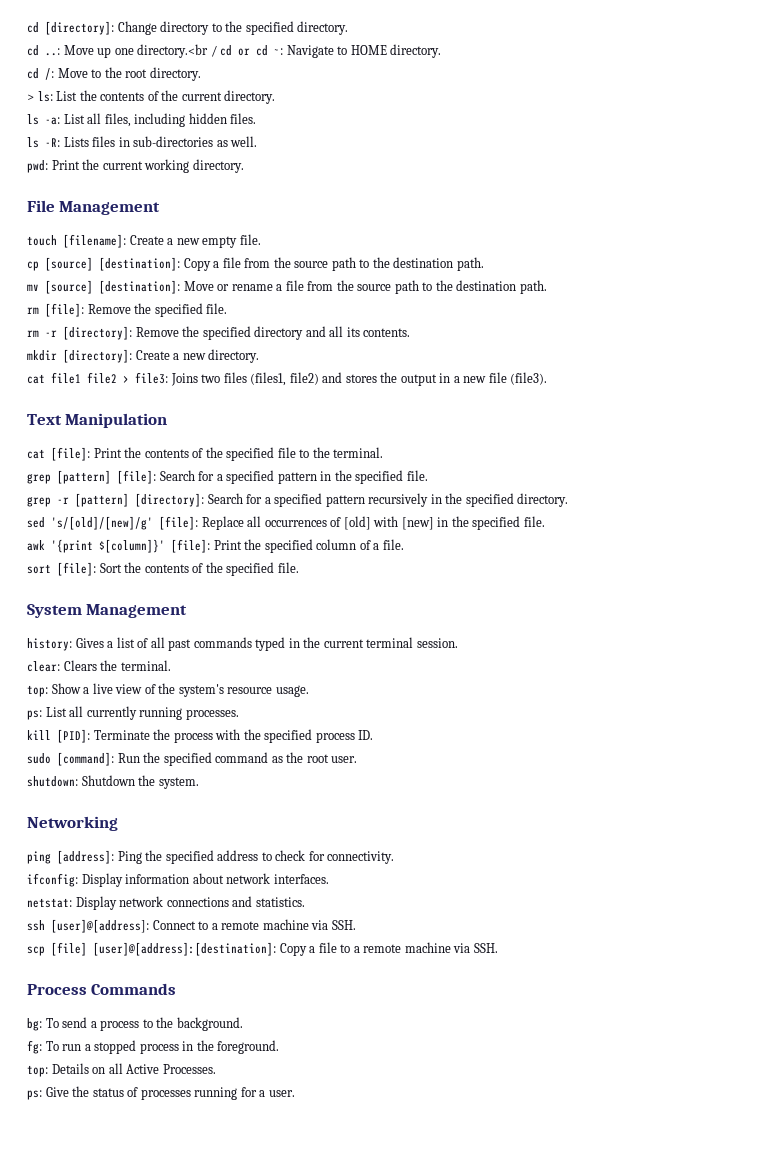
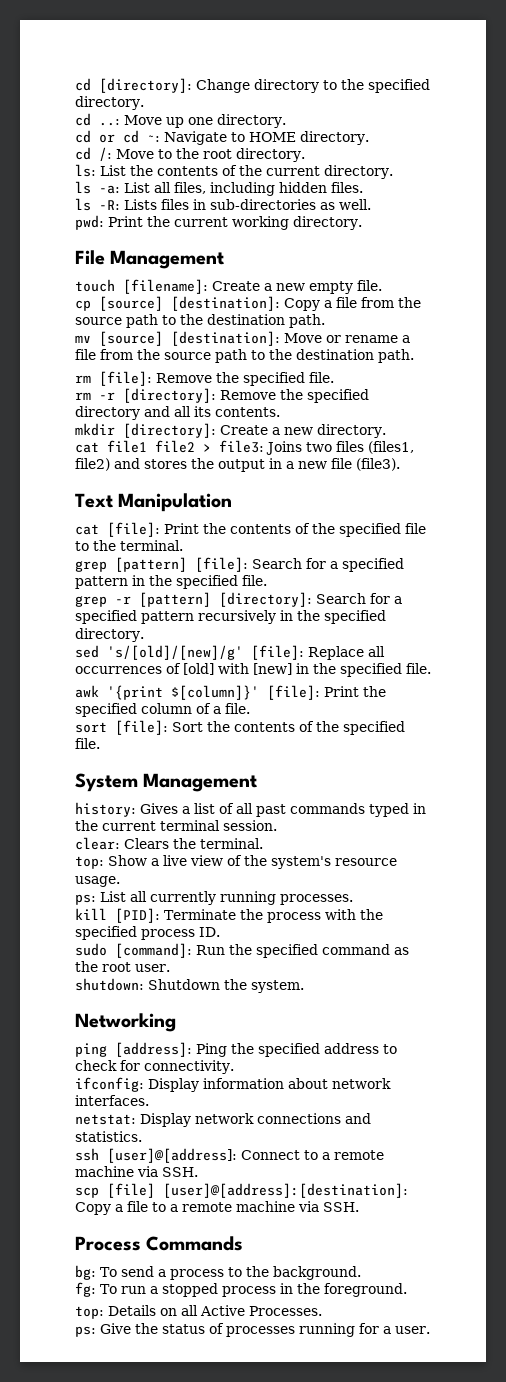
- cd ..: Move up one directory.<br / cd or cd ~: Navigate to HOME directory.
+ cd ..: Move up one directory.
+ cd or cd ~: Navigate to HOME directory.
- > ls: List the contents of the current directory.
+ ls: List the contents of the current directory.

